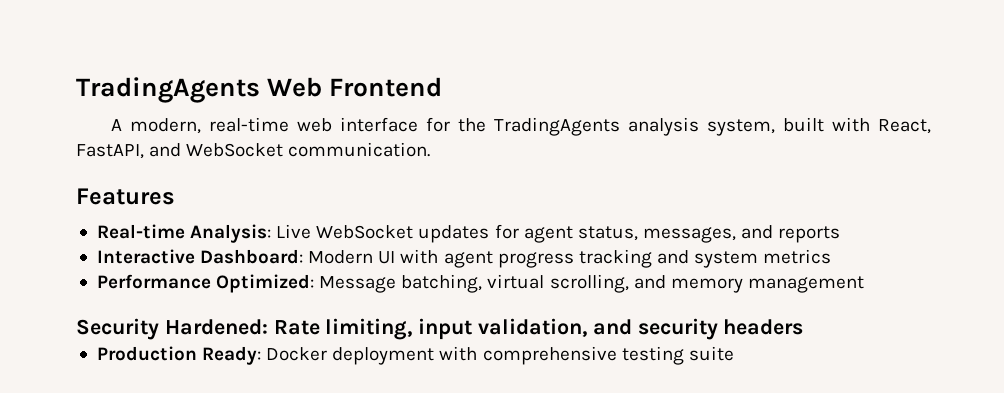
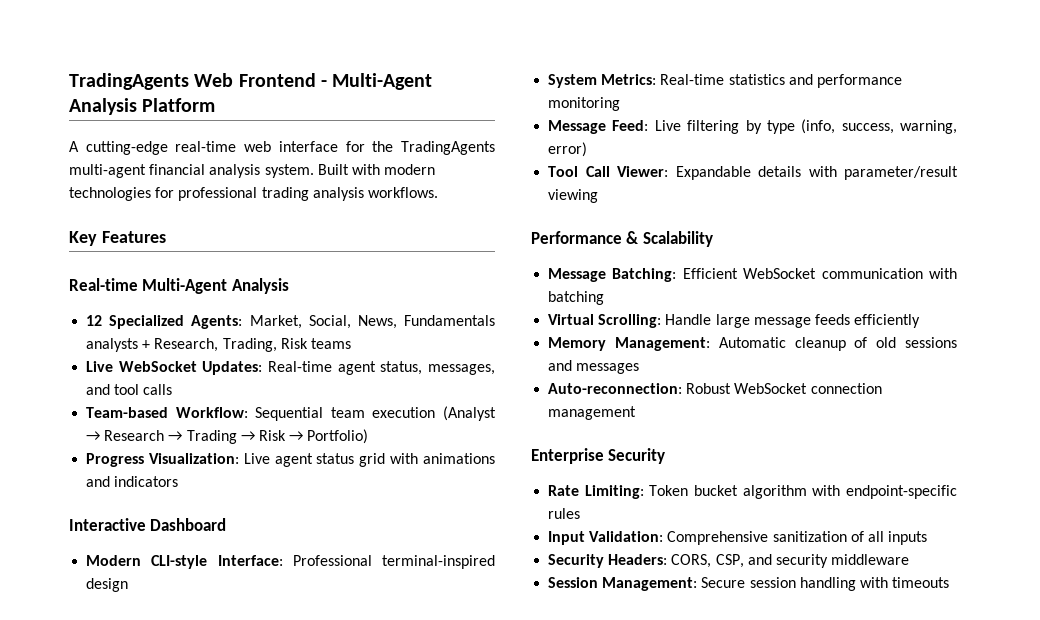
- TradingAgents Web Frontend
+ TradingAgents Web Frontend - Multi-Agent Analysis Platform
- A modern, real-time web interface for the TradingAgents analysis system, built with React, FastAPI, and WebSocket communication.
- Features
- Real-time Analysis: Live WebSocket updates for agent status, messages, and reports
- Interactive Dashboard: Modern UI with agent progress tracking and system metrics
- Performance Optimized: Message batching, virtual scrolling, and memory management
+ A cutting-edge real-time web interface for the TradingAgents multi-agent financial analysis system. Built with modern technologies for professional trading analysis workflows.
+ Key Features
+ Real-time Multi-Agent Analysis
+ 12 Specialized Agents: Market, Social, News, Fundamentals analysts + Research, Trading, Risk teams
+ Live WebSocket Updates: Real-time agent status, messages, and tool calls
+ Team-based Workflow: Sequential team execution (Analyst → Research → Trading → Risk → Portfolio)
+ Progress Visualization: Live agent status grid with animations and indicators
+ Interactive Dashboard
+ Modern CLI-style Interface: Professional terminal-inspired design
+ System Metrics: Real-time statistics and performance monitoring
+ Message Feed: Live filtering by type (info, success, warning, error)
+ Tool Call Viewer: Expandable details with parameter/result viewing
+ Performance & Scalability
+ Message Batching: Efficient WebSocket communication with batching
+ Virtual Scrolling: Handle large message feeds efficiently
+ Memory Management: Automatic cleanup of old sessions and messages
+ Auto-reconnection: Robust WebSocket connection management
- Security Hardened: Rate limiting, input validation, and security headers
- Production Ready: Docker deployment with comprehensive testing suite
+ Enterprise Security
+ Rate Limiting: Token bucket algorithm with endpoint-specific rules
+ Input Validation: Comprehensive sanitization of all inputs
+ Security Headers: CORS, CSP, and security middleware
+ Session Management: Secure session handling with timeouts

